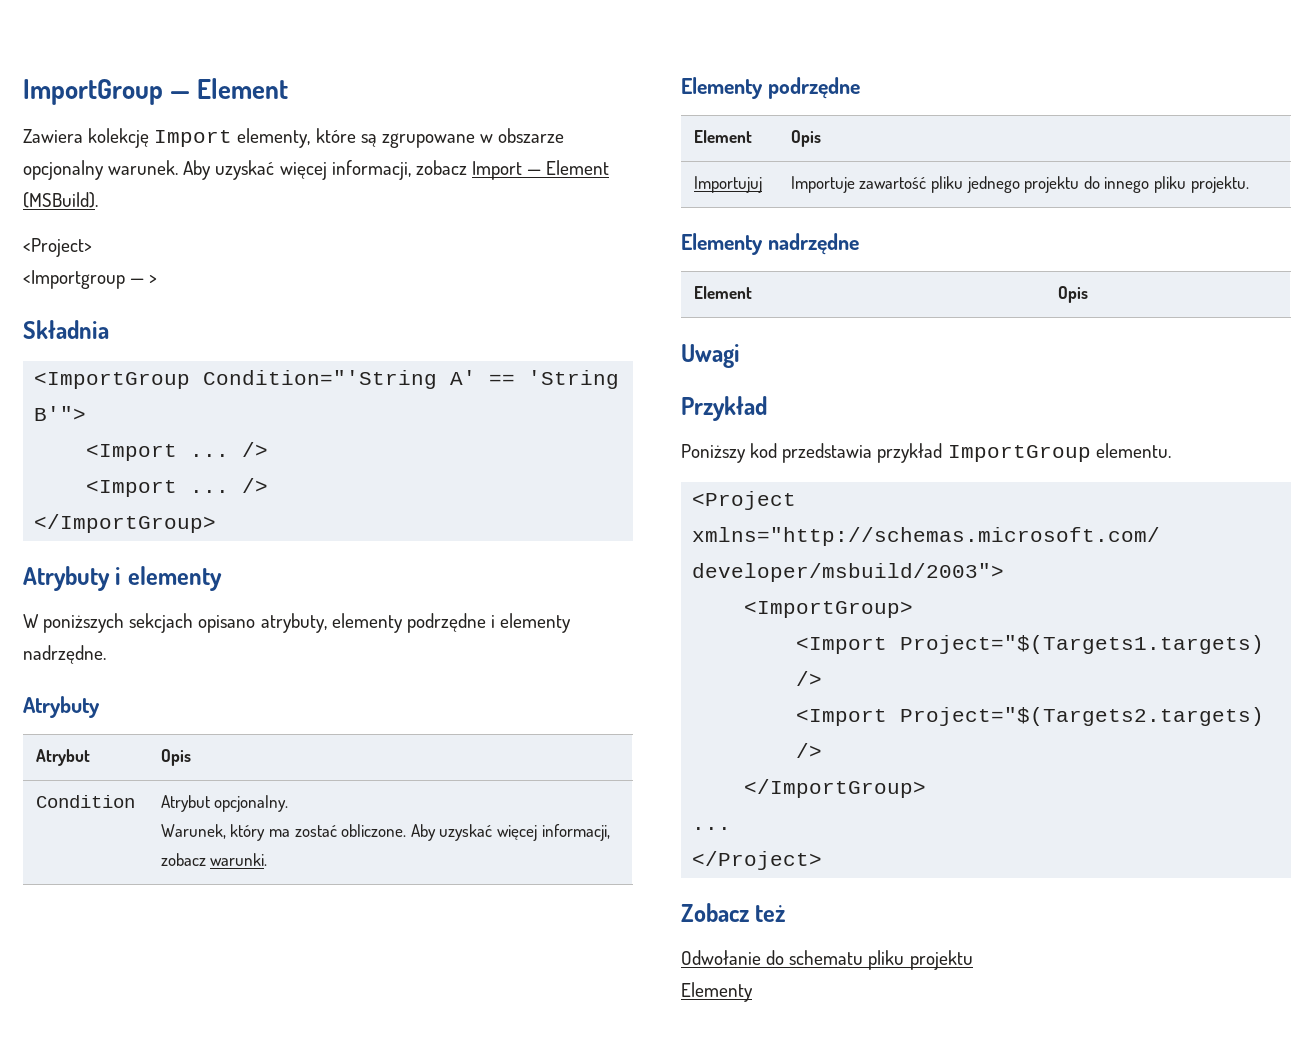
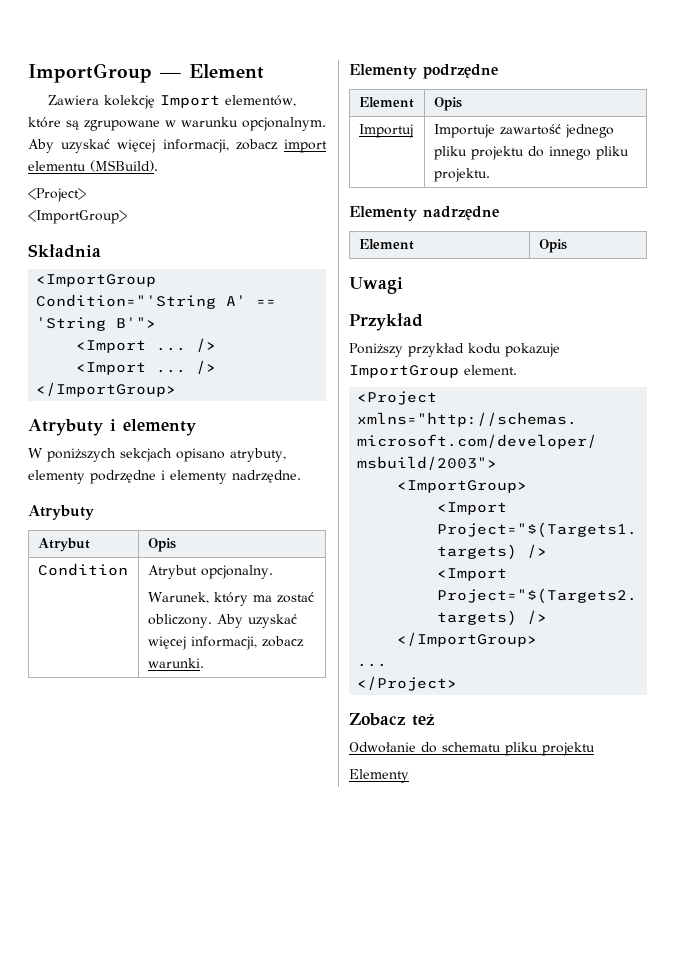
- Zawiera kolekcję Import elementy, które są zgrupowane w obszarze opcjonalny warunek. Aby uzyskać więcej informacji, zobacz Import — Element (MSBuild).
+ Zawiera kolekcję Import elementów, które są zgrupowane w warunku opcjonalnym. Aby uzyskać więcej informacji, zobacz import elementu (MSBuild).
  <Project>
- <Importgroup — >
+ <ImportGroup>
  Condition | Atrybut opcjonalny.
- Warunek, który ma zostać obliczone. Aby uzyskać więcej informacji, zobacz warunki.
+ Warunek, który ma zostać obliczony. Aby uzyskać więcej informacji, zobacz warunki.
- Importujuj | Importuje zawartość pliku jednego projektu do innego pliku projektu.
+ Importuj | Importuje zawartość jednego pliku projektu do innego pliku projektu.
- Poniższy kod przedstawia przykład ImportGroup elementu.
+ Poniższy przykład kodu pokazuje ImportGroup element.

